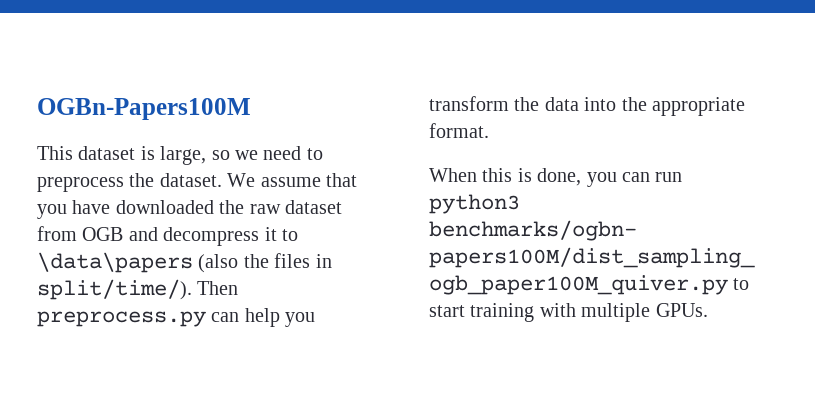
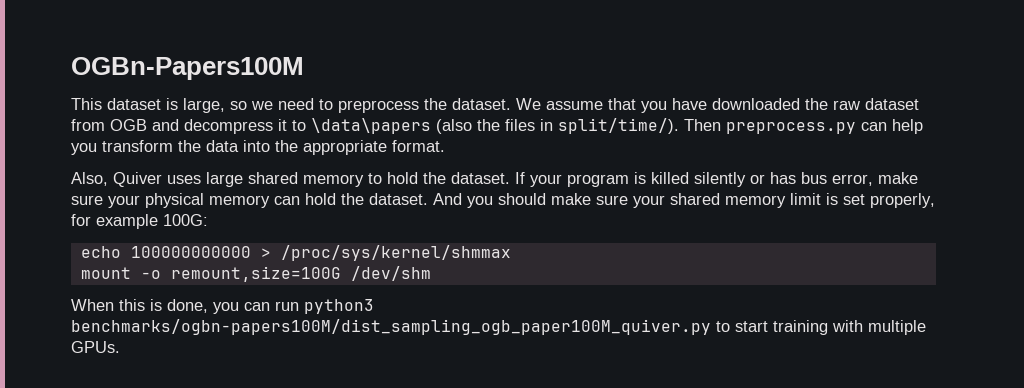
+ Also, Quiver uses large shared memory to hold the dataset. If your program is killed silently or has bus error, make sure your physical memory can hold the dataset. And you should make sure your shared memory limit is set properly, for example 100G:
+ echo 100000000000 > /proc/sys/kernel/shmmax
+ mount -o remount,size=100G /dev/shm

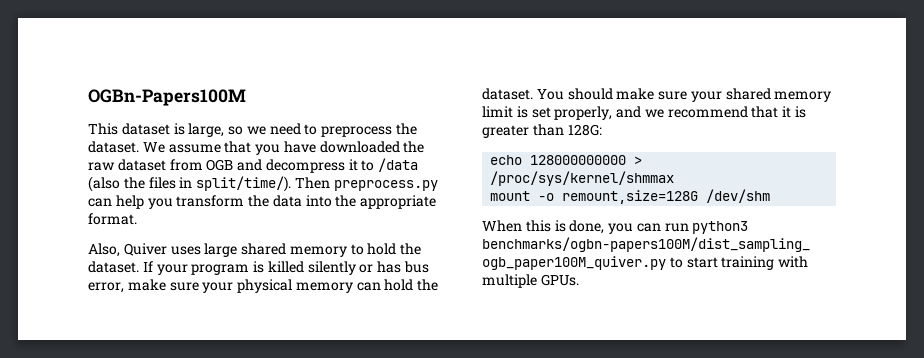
- We assume that you have downloaded the raw dataset from OGB and decompress it to \data\papers (also the files in split/time/).
+ We assume that you have downloaded the raw dataset from OGB and decompress it to /data (also the files in split/time/).
- And you should make sure your shared memory limit is set properly, for example 100G:
+ You should make sure your shared memory limit is set properly, and we recommend that it is greater than 128G:
- echo 100000000000 > /proc/sys/kernel/shmmax
+ echo 128000000000 > /proc/sys/kernel/shmmax
- mount -o remount,size=100G /dev/shm
+ mount -o remount,size=128G /dev/shm

